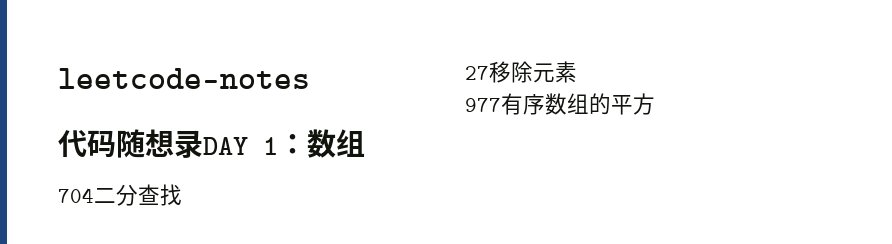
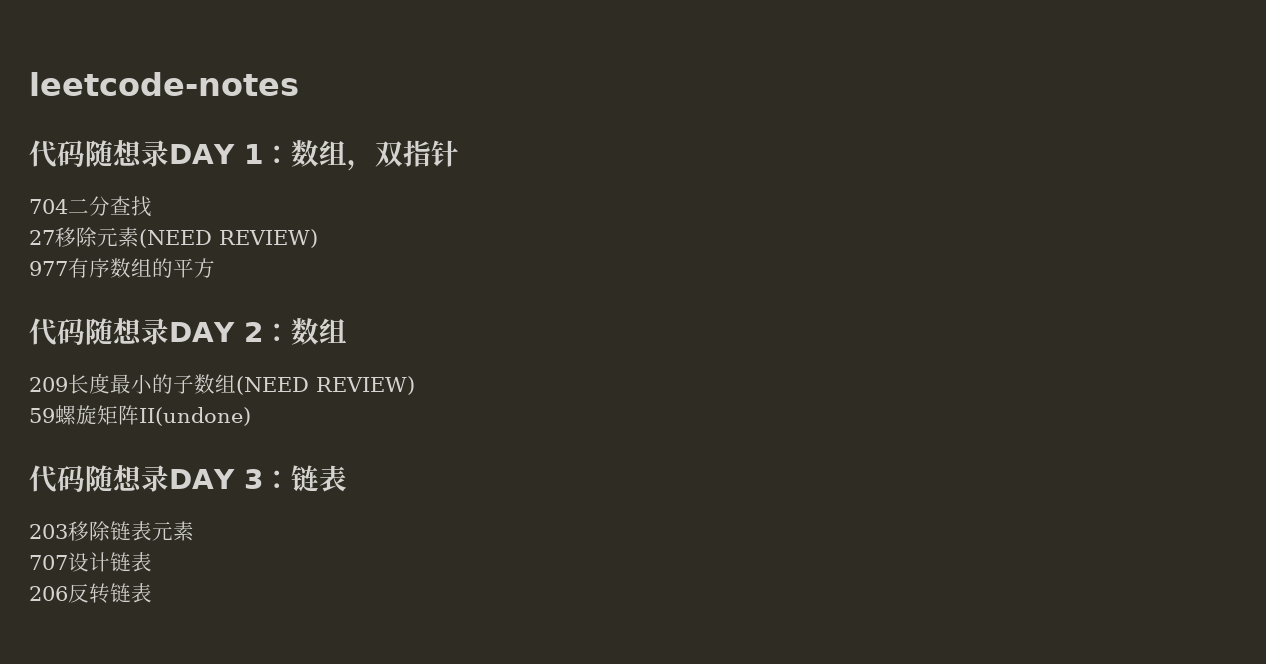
- 代码随想录DAY 1：数组
+ 代码随想录DAY 1：数组，双指针
- 27移除元素
+ 27移除元素(NEED REVIEW)
+ 代码随想录DAY 2：数组
+ 209长度最小的子数组(NEED REVIEW)
+ 59螺旋矩阵II(undone)
+ 代码随想录DAY 3：链表
+ 203移除链表元素
+ 707设计链表
+ 206反转链表

